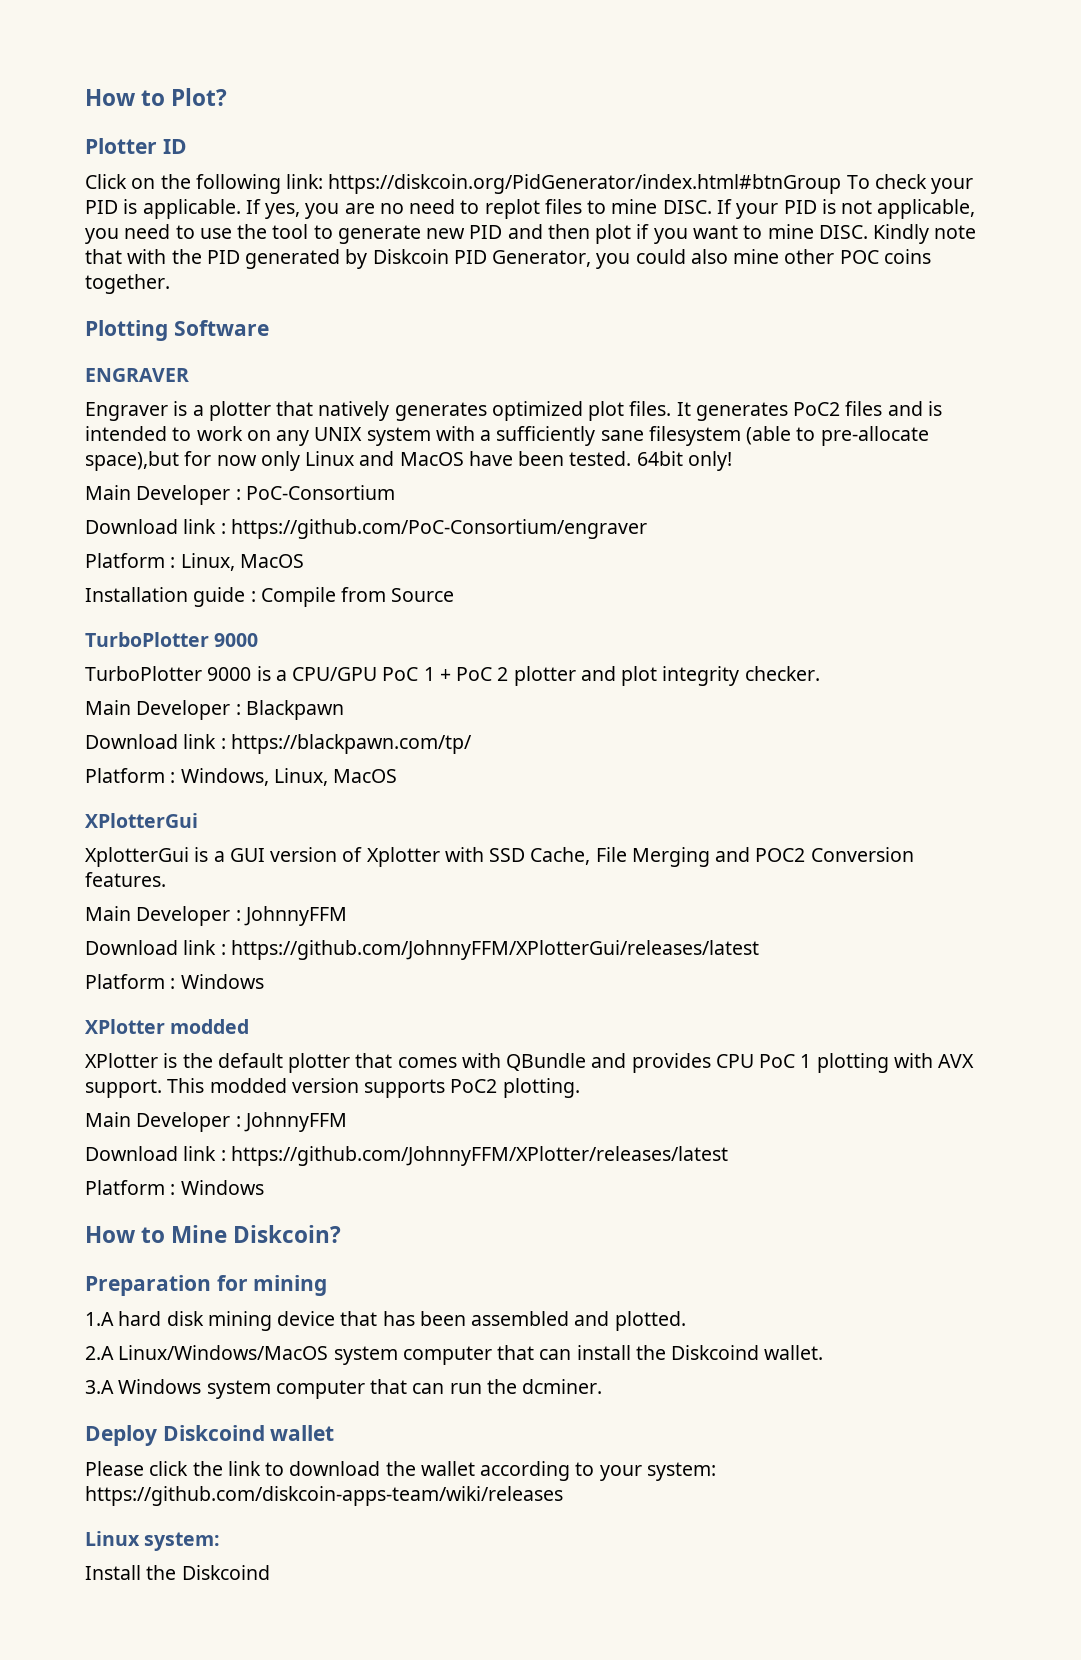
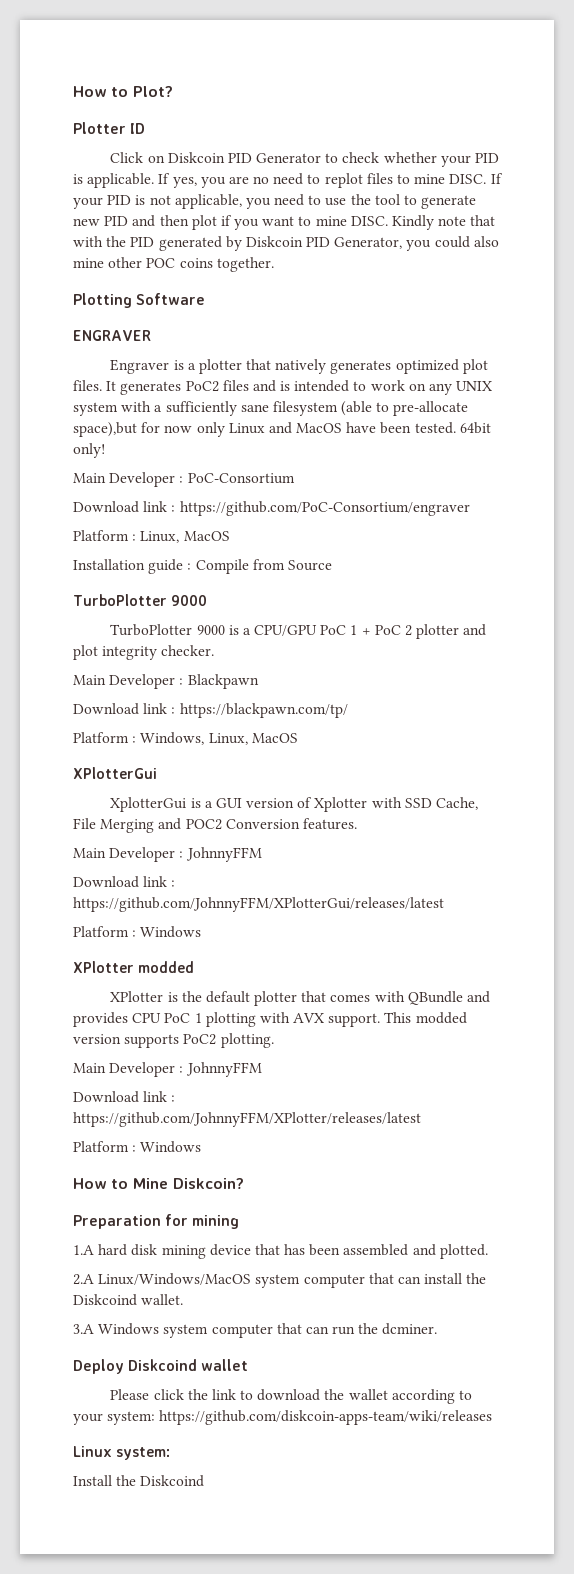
- Click on the following link: https://diskcoin.org/PidGenerator/index.html#btnGroup To check your PID is applicable.
+ Click on Diskcoin PID Generator to check whether your PID is applicable.

